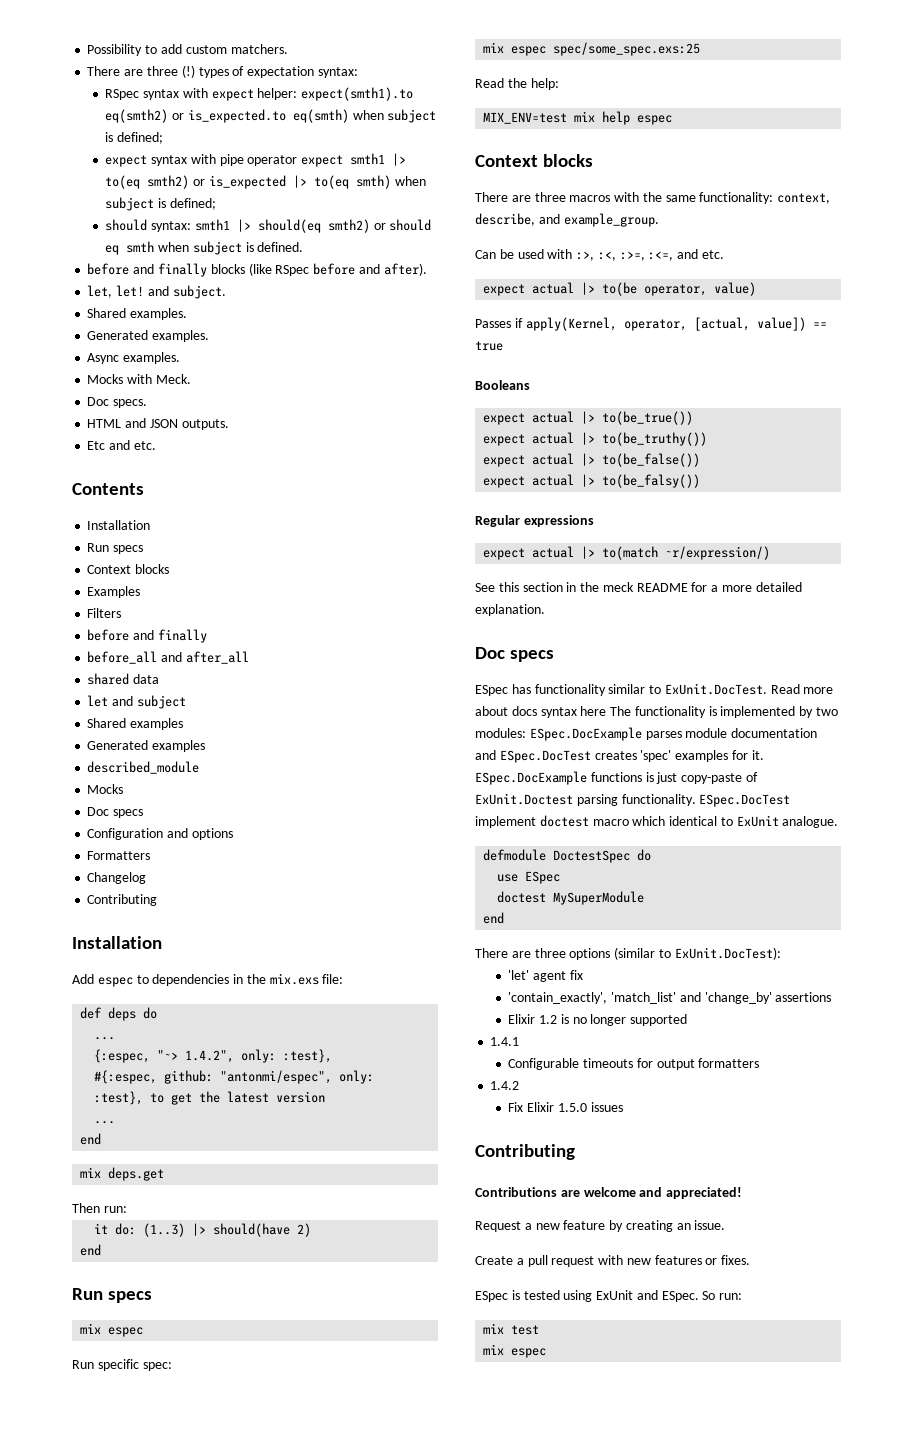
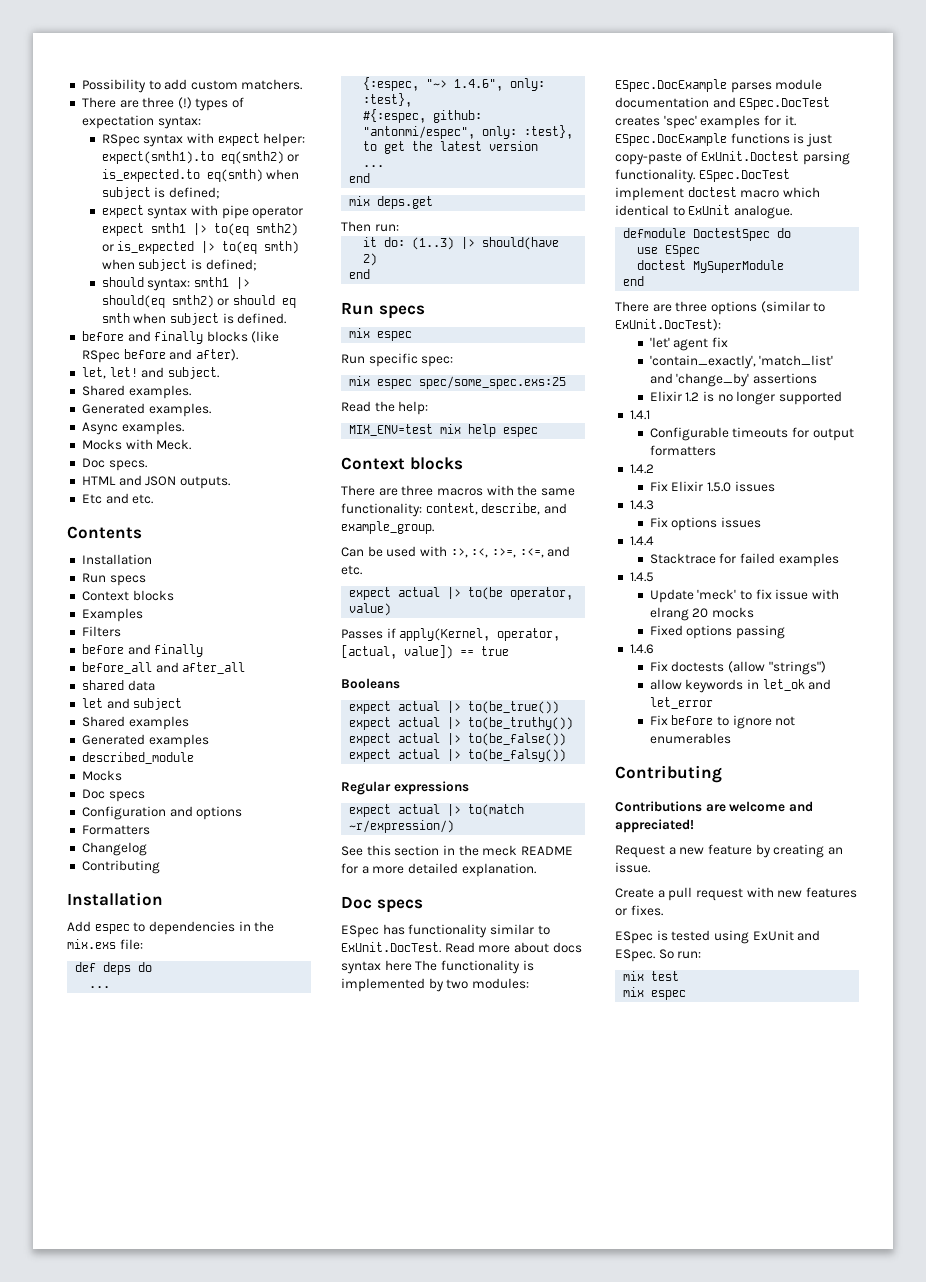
- {:espec, "~> 1.4.2", only: :test},
+ {:espec, "~> 1.4.6", only: :test},
+ 1.4.3
+ Fix options issues
+ 1.4.4
+ Stacktrace for failed examples
+ 1.4.5
+ Update 'meck' to fix issue with elrang 20 mocks
+ Fixed options passing
+ 1.4.6
+ Fix doctests (allow "strings")
+ allow keywords in let_ok and let_error
+ Fix before to ignore not enumerables

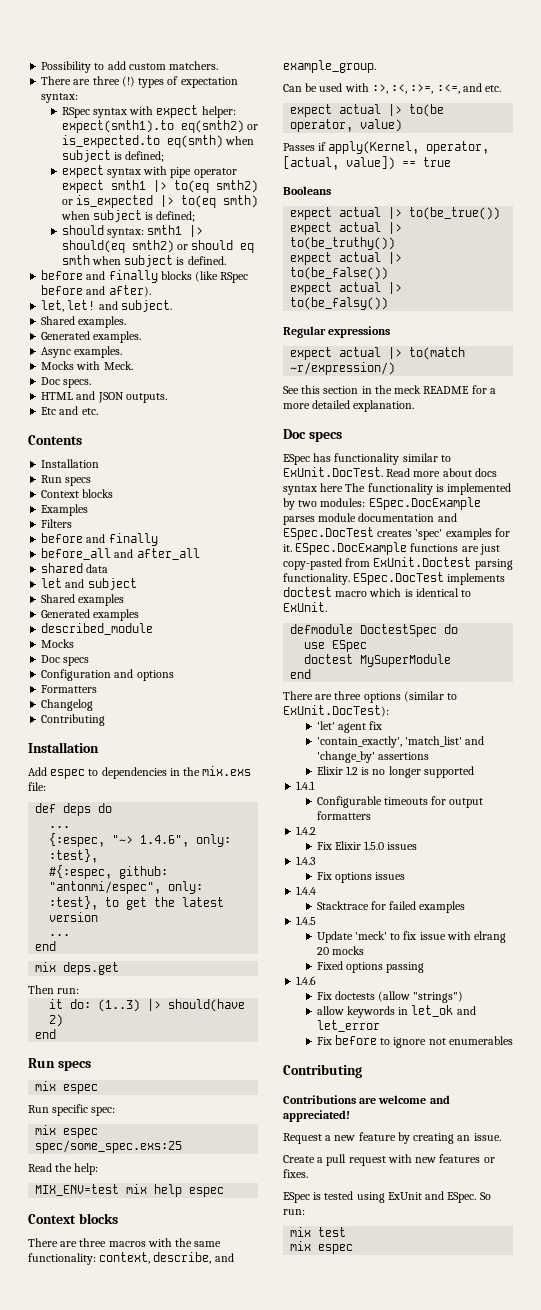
- ESpec.DocExample functions is just copy-paste of ExUnit.Doctest parsing functionality.
+ ESpec.DocExample functions are just copy-pasted from ExUnit.Doctest parsing functionality.
- ESpec.DocTest implement doctest macro which identical to ExUnit analogue.
+ ESpec.DocTest implements doctest macro which is identical to ExUnit.

